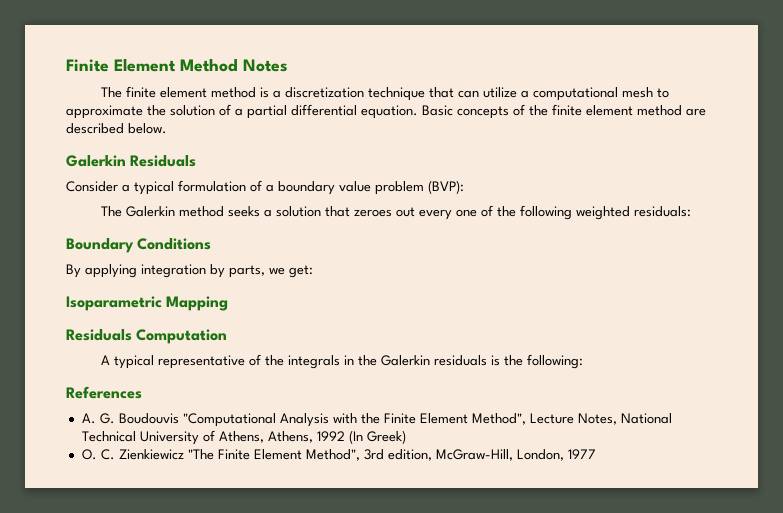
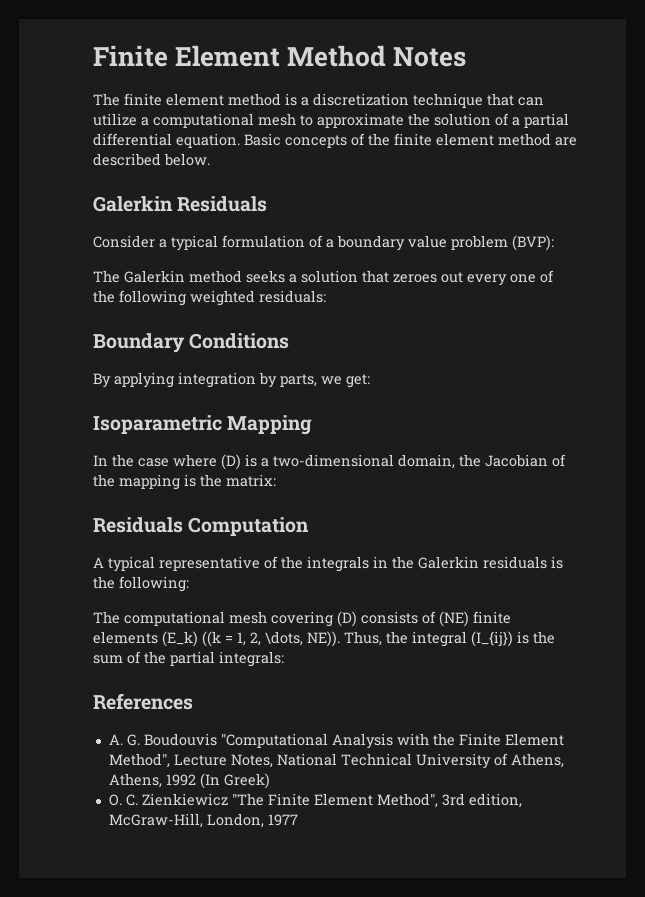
+ In the case where (D) is a two-dimensional domain, the Jacobian of the mapping is the matrix:
+ The computational mesh covering (D) consists of (NE) finite elements (E_k) ((k = 1, 2, \dots, NE)). Thus, the integral (I_{ij}) is the sum of the partial integrals:

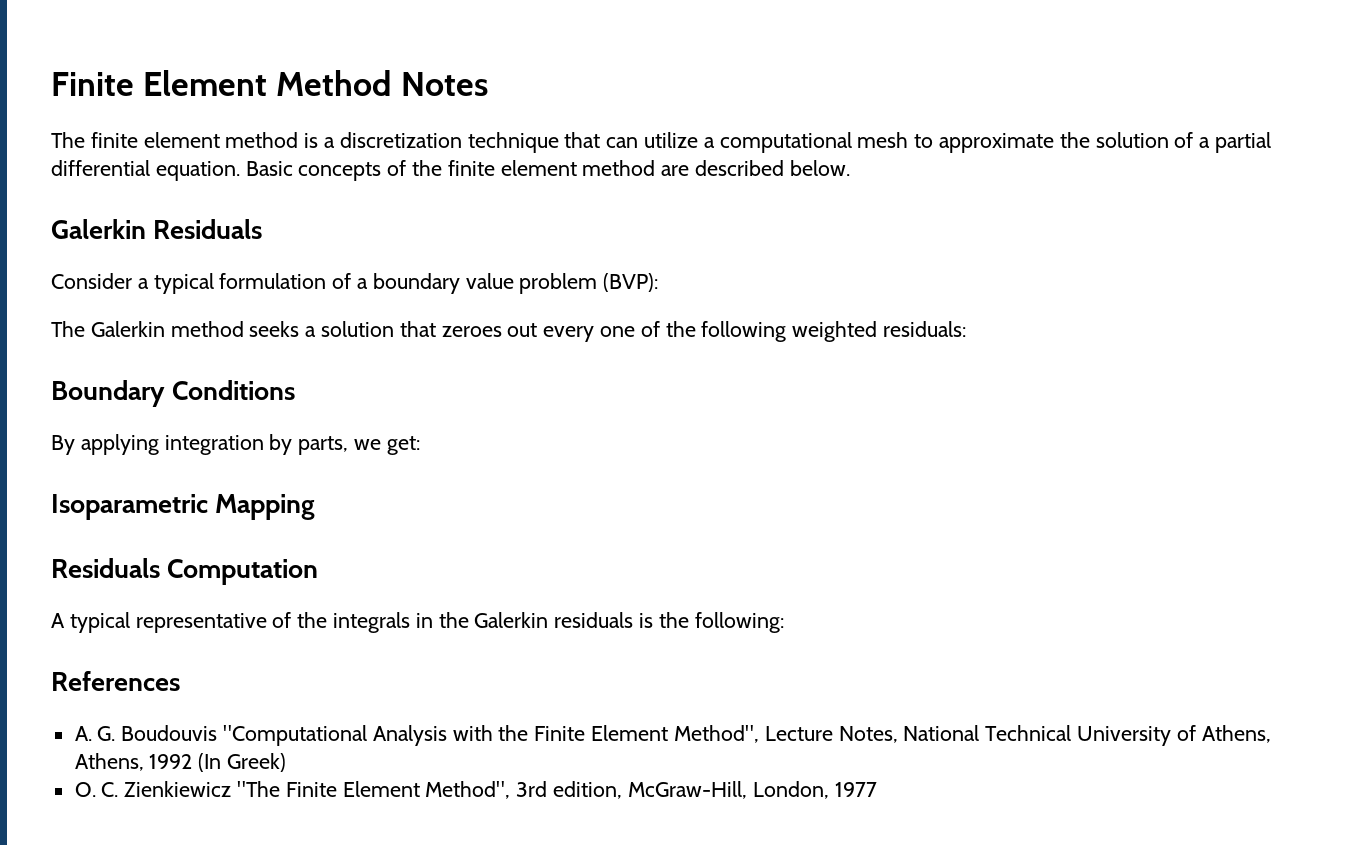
- In the case where (D) is a two-dimensional domain, the Jacobian of the mapping is the matrix:
- The computational mesh covering (D) consists of (NE) finite elements (E_k) ((k = 1, 2, \dots, NE)). Thus, the integral (I_{ij}) is the sum of the partial integrals:

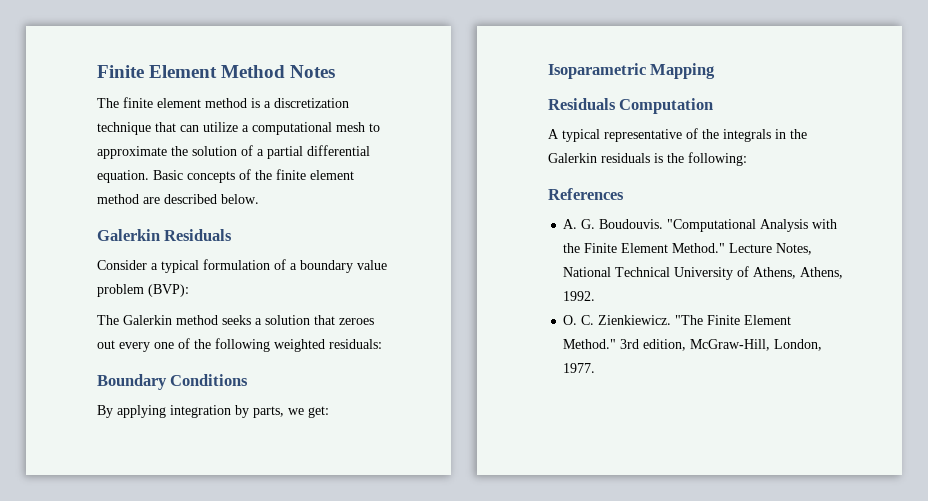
- A. G. Boudouvis "Computational Analysis with the Finite Element Method", Lecture Notes, National Technical University of Athens, Athens, 1992 (In Greek)
+ A. G. Boudouvis. "Computational Analysis with the Finite Element Method." Lecture Notes, National Technical University of Athens, Athens, 1992.
- O. C. Zienkiewicz "The Finite Element Method", 3rd edition, McGraw-Hill, London, 1977
+ O. C. Zienkiewicz. "The Finite Element Method." 3rd edition, McGraw-Hill, London, 1977.

